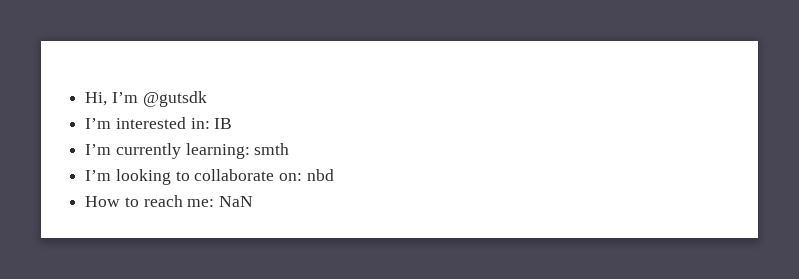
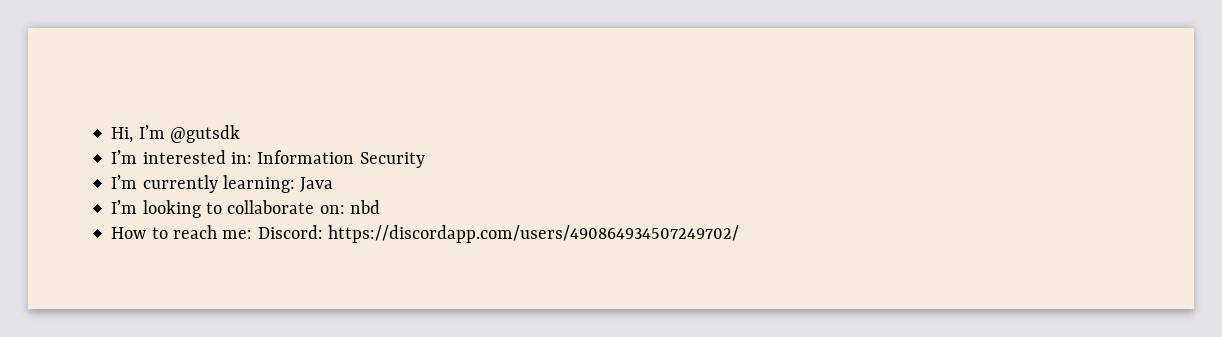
- I’m interested in: IB
+ I’m interested in: Information Security
- I’m currently learning: smth
+ I’m currently learning: Java
- How to reach me: NaN
+ How to reach me: Discord: https://discordapp.com/users/490864934507249702/

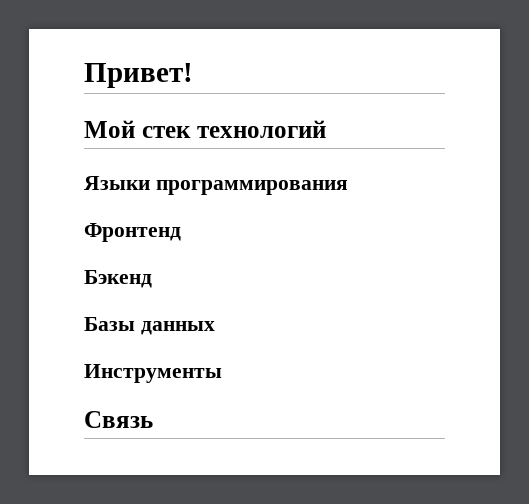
- Hi, I’m @gutsdk
- I’m interested in: Information Security
- I’m currently learning: Java
- I’m looking to collaborate on: nbd
- How to reach me: Discord: https://discordapp.com/users/490864934507249702/
+ Привет!
+ Мой стек технологий
+ Языки программирования
+ Фронтенд
+ Бэкенд
+ Базы данных
+ Инструменты
+ Связь

